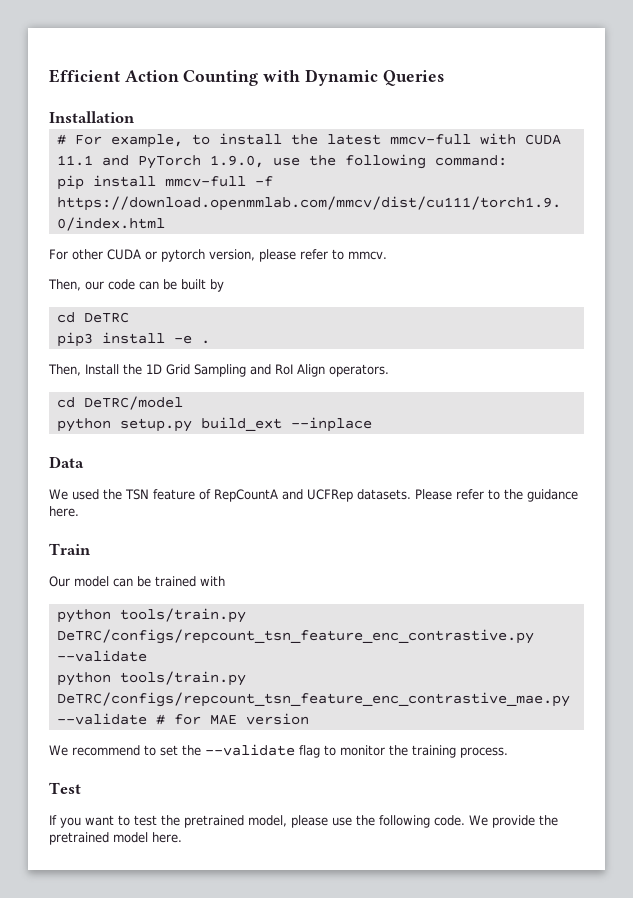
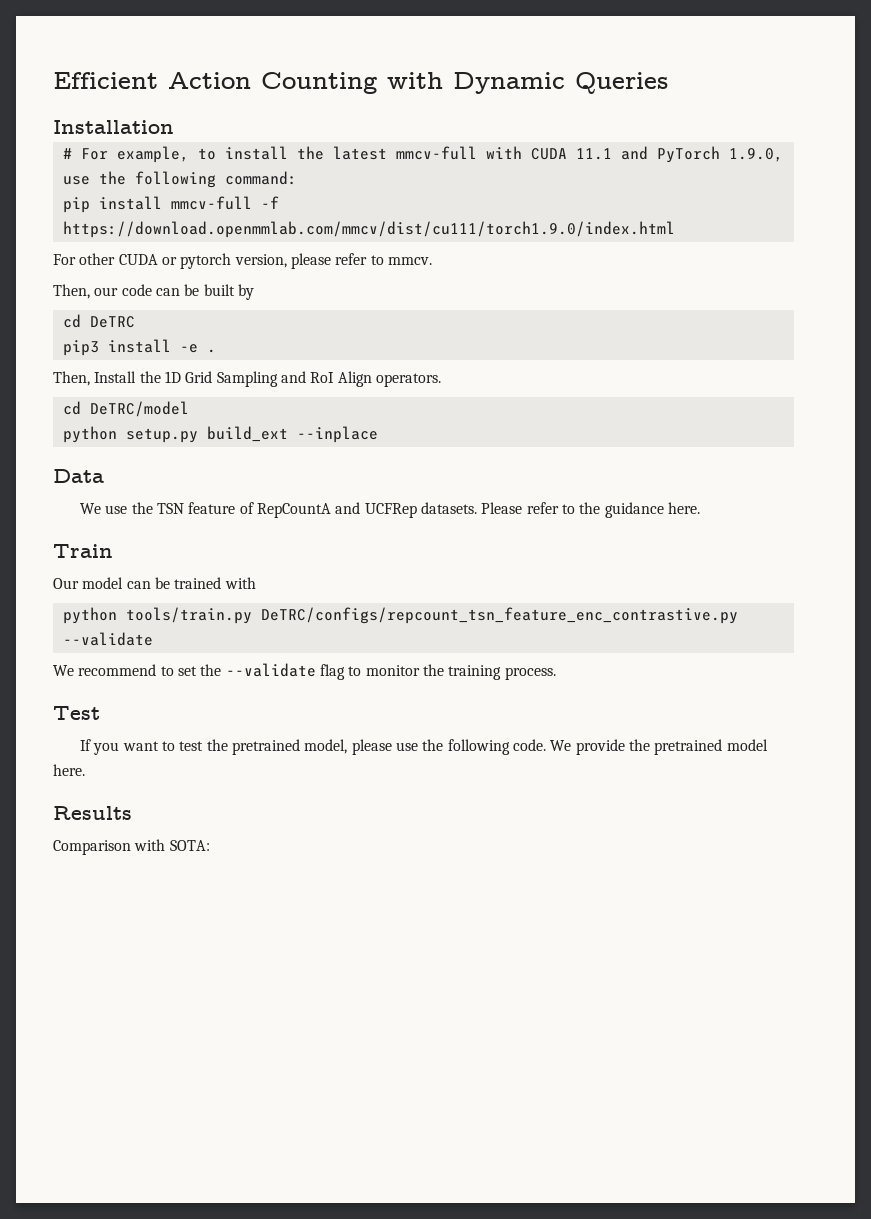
- We used the TSN feature of RepCountA and UCFRep datasets.
+ We use the TSN feature of RepCountA and UCFRep datasets.
- python tools/train.py DeTRC/configs/repcount_tsn_feature_enc_contrastive_mae.py --validate # for MAE version
+ Results
+ Comparison with SOTA:

